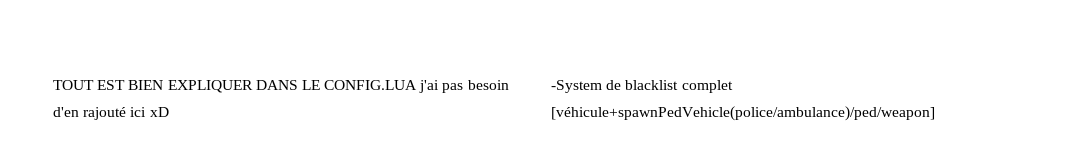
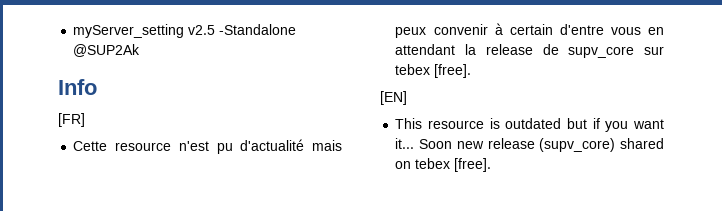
- TOUT EST BIEN EXPLIQUER DANS LE CONFIG.LUA j'ai pas besoin d'en rajouté ici xD
- -System de blacklist complet [véhicule+spawnPedVehicle(police/ambulance)/ped/weapon]
+ myServer_setting v2.5 -Standalone @SUP2Ak
+ Info
+ [FR]
+ Cette resource n'est pu d'actualité mais peux convenir à certain d'entre vous en attendant la release de supv_core sur tebex [free].
+ [EN]
+ This resource is outdated but if you want it... Soon new release (supv_core) shared on tebex [free].

